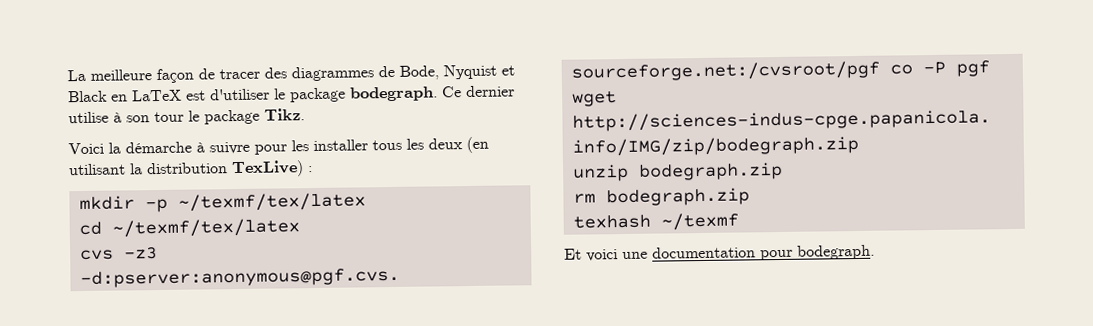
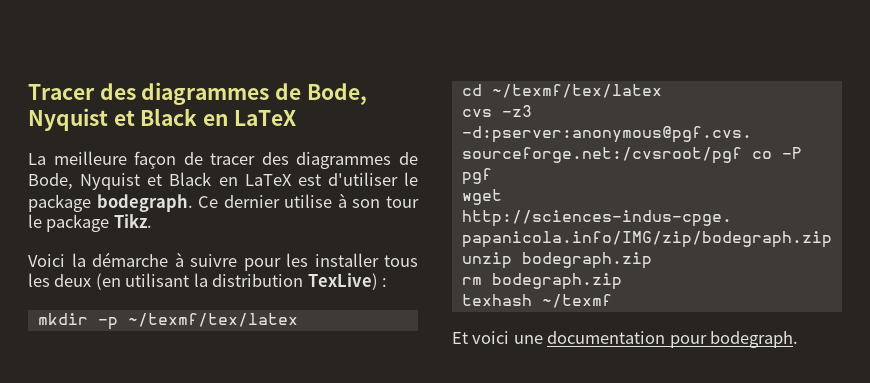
+ Tracer des diagrammes de Bode, Nyquist et Black en LaTeX

